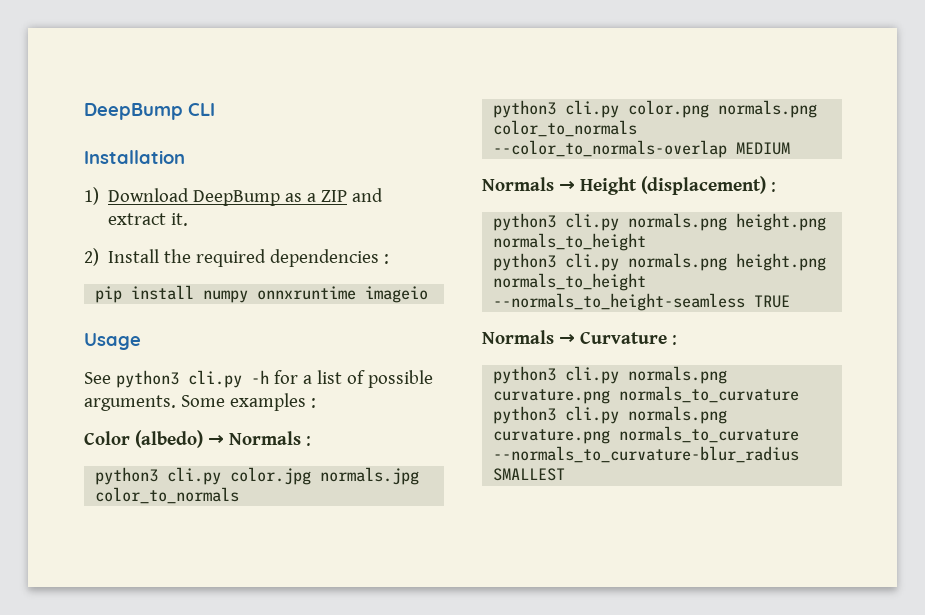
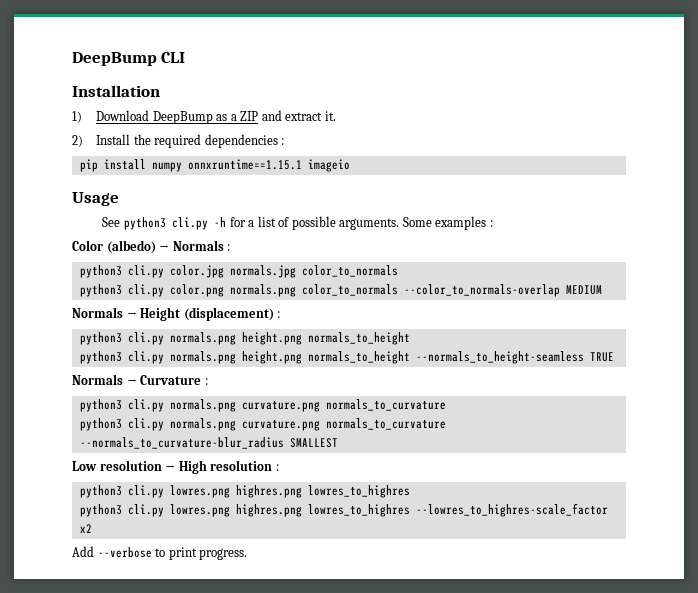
- pip install numpy onnxruntime imageio
+ pip install numpy onnxruntime==1.15.1 imageio
+ Low resolution → High resolution :
+ python3 cli.py lowres.png highres.png lowres_to_highres
+ python3 cli.py lowres.png highres.png lowres_to_highres --lowres_to_highres-scale_factor x2
+ Add --verbose to print progress.

